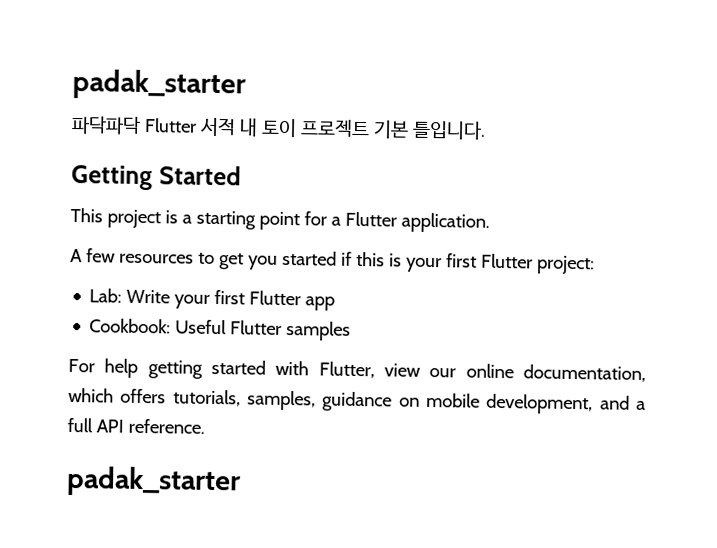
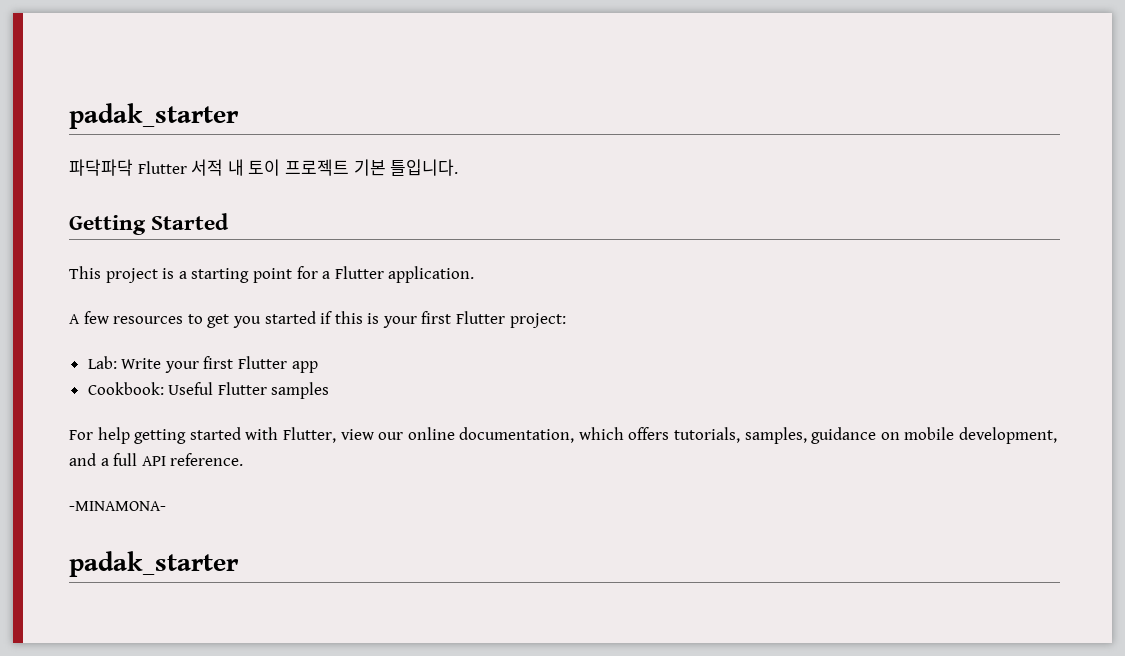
+ -MINAMONA-

